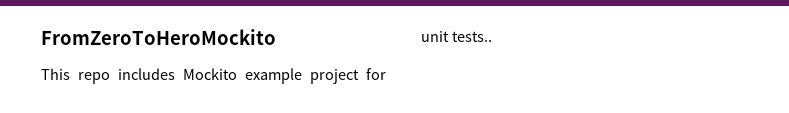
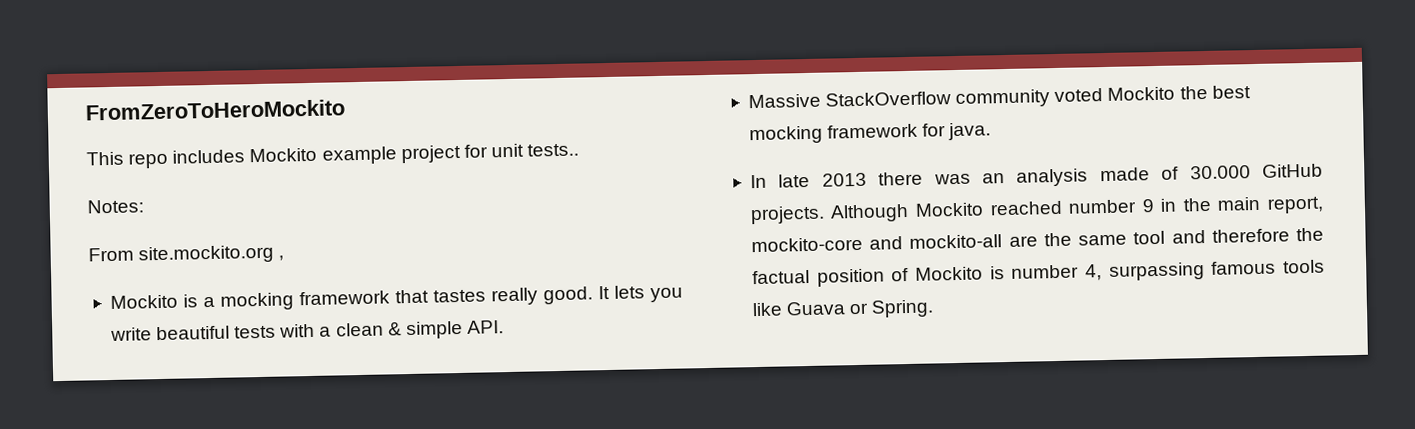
+ Notes:
+ From site.mockito.org ,
+ Mockito is a mocking framework that tastes really good. It lets you write beautiful tests with a clean & simple API.
+ Massive StackOverflow community voted Mockito the best mocking framework for java.
+ In late 2013 there was an analysis made of 30.000 GitHub projects. Although Mockito reached number 9 in the main report, mockito-core and mockito-all are the same tool and therefore the factual position of Mockito is number 4, surpassing famous tools like Guava or Spring.

